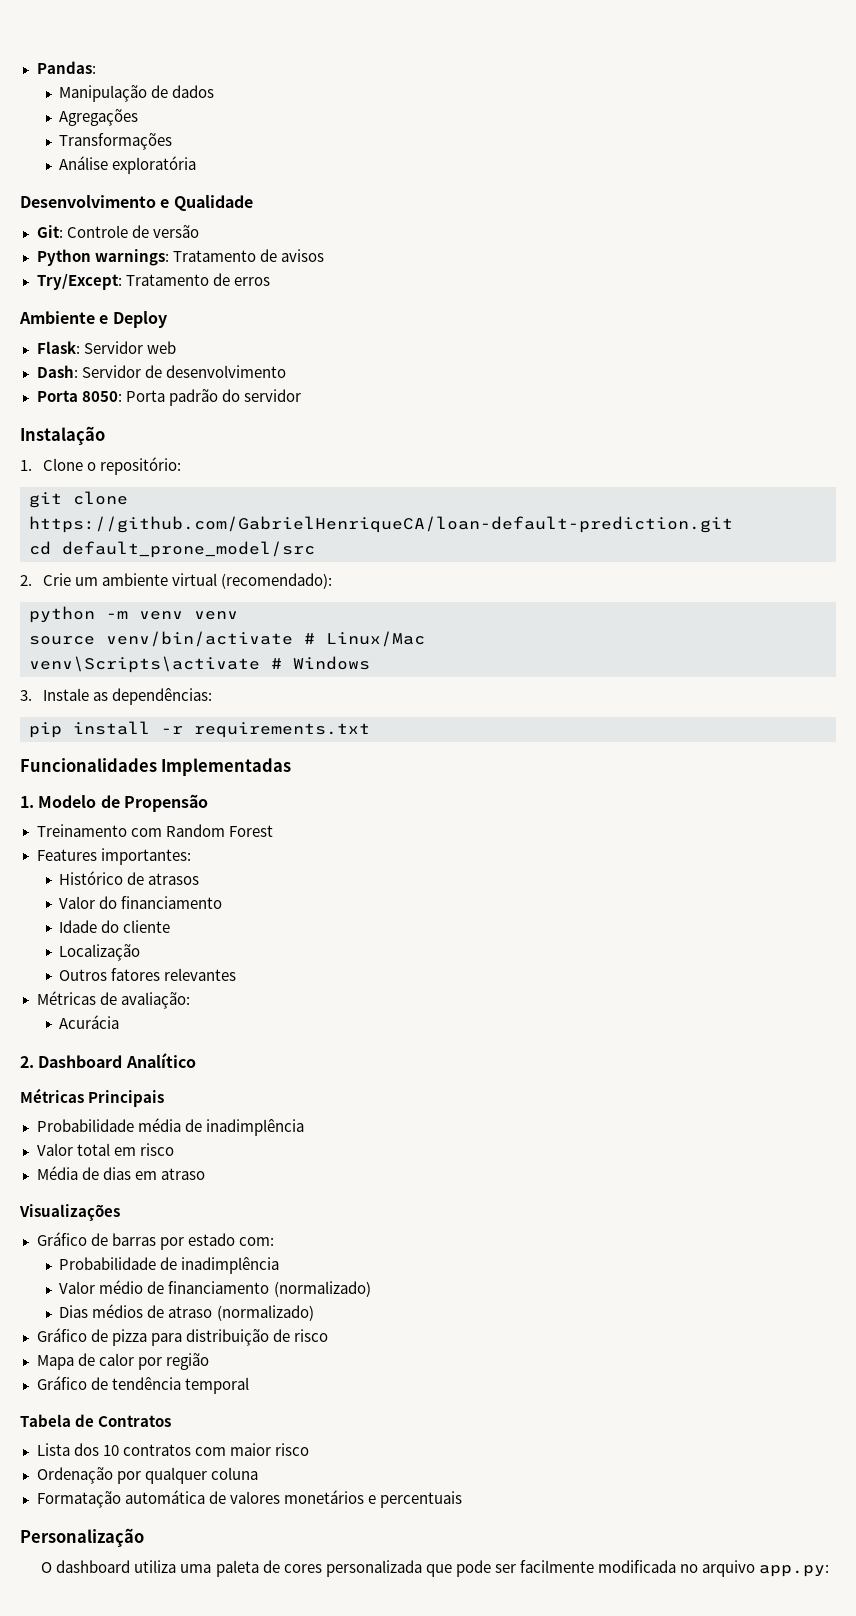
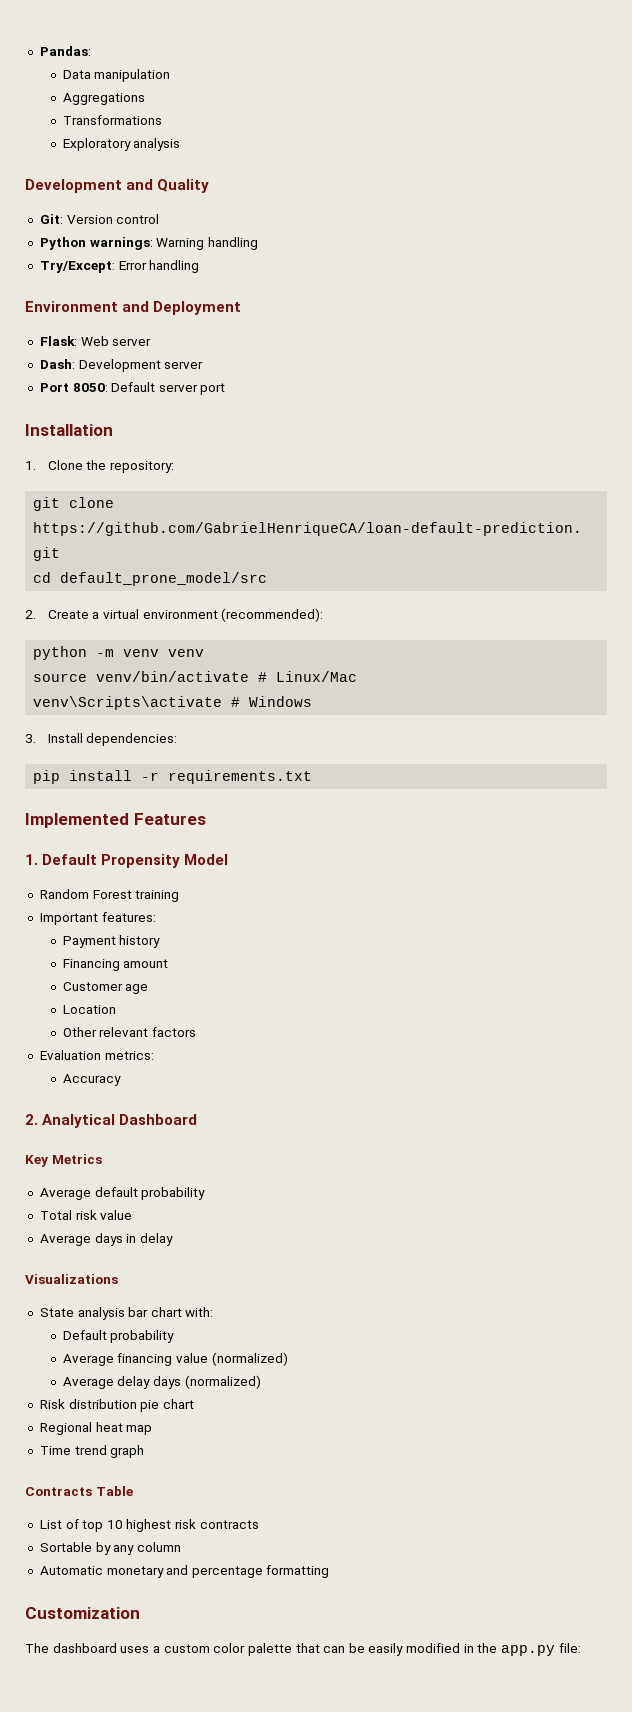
- Manipulação de dados
- Agregações
- Transformações
- Análise exploratória
- Desenvolvimento e Qualidade
- Git: Controle de versão
- Python warnings: Tratamento de avisos
- Try/Except: Tratamento de erros
- Ambiente e Deploy
+ Data manipulation
+ Aggregations
+ Transformations
+ Exploratory analysis
+ Development and Quality
+ Git: Version control
+ Python warnings: Warning handling
+ Try/Except: Error handling
+ Environment and Deployment
- Flask: Servidor web
+ Flask: Web server
- Dash: Servidor de desenvolvimento
- Porta 8050: Porta padrão do servidor
- Instalação
+ Dash: Development server
+ Port 8050: Default server port
+ Installation
- 1. Clone o repositório:
+ 1. Clone the repository:
- 2. Crie um ambiente virtual (recomendado):
+ 2. Create a virtual environment (recommended):
- 3. Instale as dependências:
+ 3. Install dependencies:
- Funcionalidades Implementadas
- 1. Modelo de Propensão
- Treinamento com Random Forest
- Features importantes:
- Histórico de atrasos
- Valor do financiamento
- Idade do cliente
- Localização
- Outros fatores relevantes
- Métricas de avaliação:
- Acurácia
- 2. Dashboard Analítico
- Métricas Principais
- Probabilidade média de inadimplência
- Valor total em risco
- Média de dias em atraso
- Visualizações
- Gráfico de barras por estado com:
- Probabilidade de inadimplência
- Valor médio de financiamento (normalizado)
- Dias médios de atraso (normalizado)
- Gráfico de pizza para distribuição de risco
- Mapa de calor por região
- Gráfico de tendência temporal
- Tabela de Contratos
- Lista dos 10 contratos com maior risco
- Ordenação por qualquer coluna
- Formatação automática de valores monetários e percentuais
- Personalização
- O dashboard utiliza uma paleta de cores personalizada que pode ser facilmente modificada no arquivo app.py:
+ Implemented Features
+ 1. Default Propensity Model
+ Random Forest training
+ Important features:
+ Payment history
+ Financing amount
+ Customer age
+ Location
+ Other relevant factors
+ Evaluation metrics:
+ Accuracy
+ 2. Analytical Dashboard
+ Key Metrics
+ Average default probability
+ Total risk value
+ Average days in delay
+ Visualizations
+ State analysis bar chart with:
+ Default probability
+ Average financing value (normalized)
+ Average delay days (normalized)
+ Risk distribution pie chart
+ Regional heat map
+ Time trend graph
+ Contracts Table
+ List of top 10 highest risk contracts
+ Sortable by any column
+ Automatic monetary and percentage formatting
+ Customization
+ The dashboard uses a custom color palette that can be easily modified in the app.py file:

